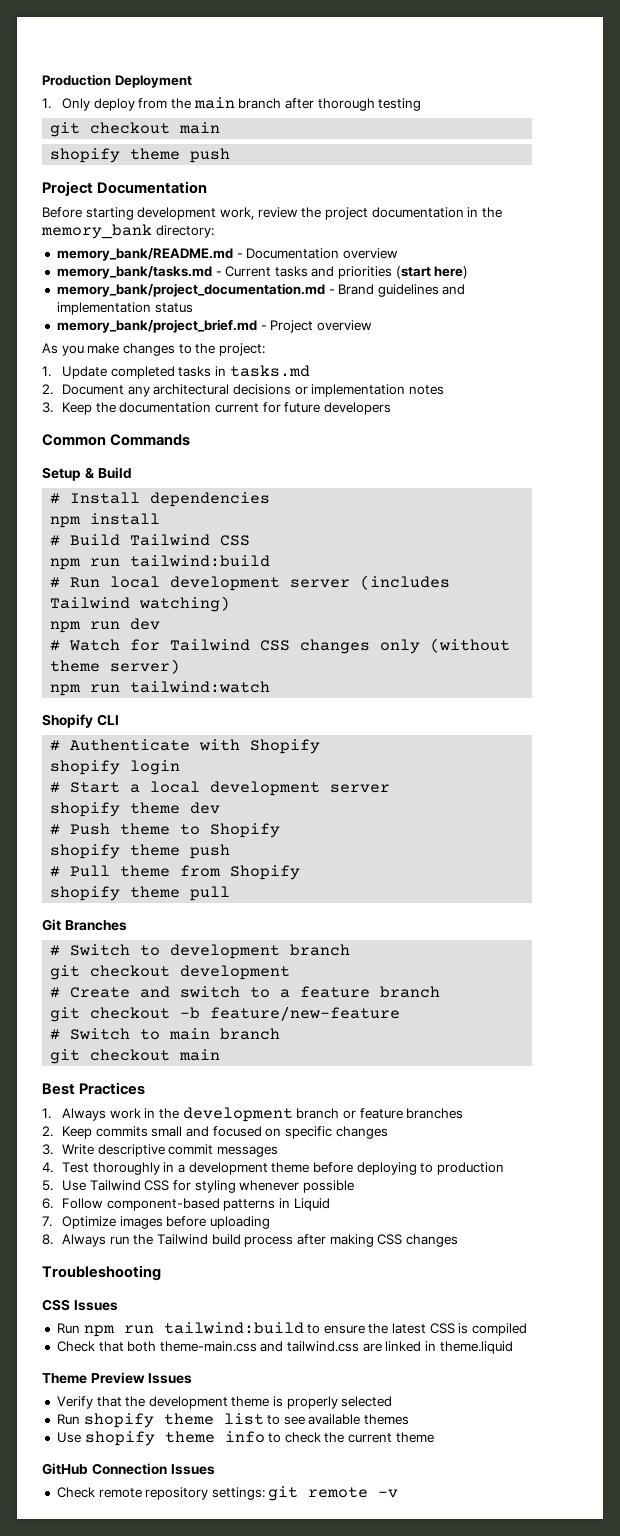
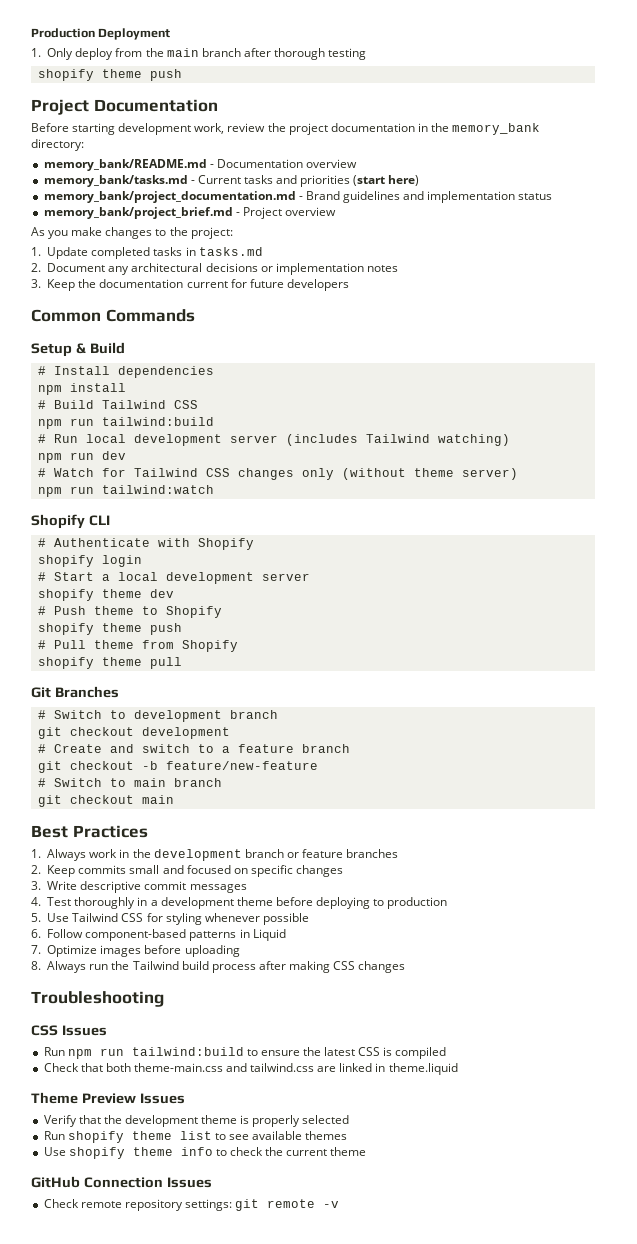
  1. Only deploy from the main branch after thorough testing
- git checkout main

